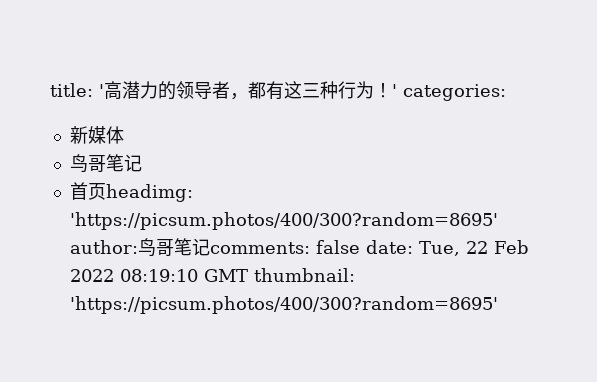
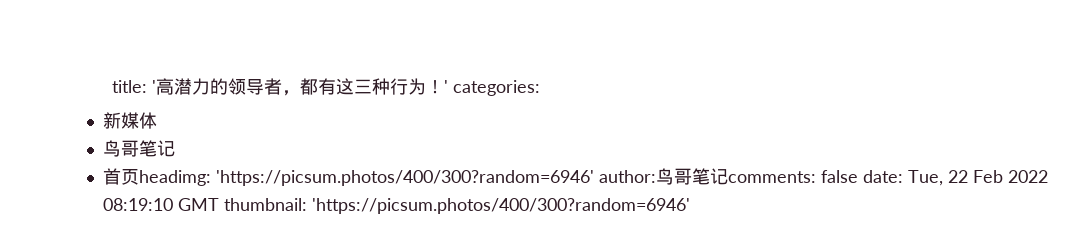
- 首页headimg: 'https://picsum.photos/400/300?random=8695' author:鸟哥笔记comments: false date: Tue, 22 Feb 2022 08:19:10 GMT thumbnail: 'https://picsum.photos/400/300?random=8695'
+ 首页headimg: 'https://picsum.photos/400/300?random=6946' author:鸟哥笔记comments: false date: Tue, 22 Feb 2022 08:19:10 GMT thumbnail: 'https://picsum.photos/400/300?random=6946'

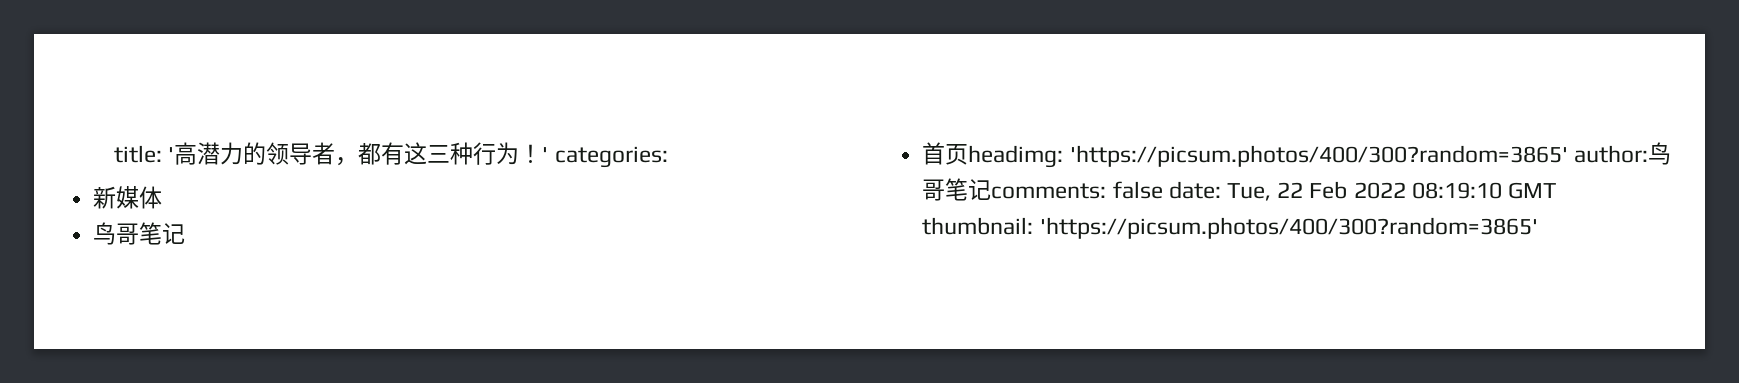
- 首页headimg: 'https://picsum.photos/400/300?random=6946' author:鸟哥笔记comments: false date: Tue, 22 Feb 2022 08:19:10 GMT thumbnail: 'https://picsum.photos/400/300?random=6946'
+ 首页headimg: 'https://picsum.photos/400/300?random=3865' author:鸟哥笔记comments: false date: Tue, 22 Feb 2022 08:19:10 GMT thumbnail: 'https://picsum.photos/400/300?random=3865'

